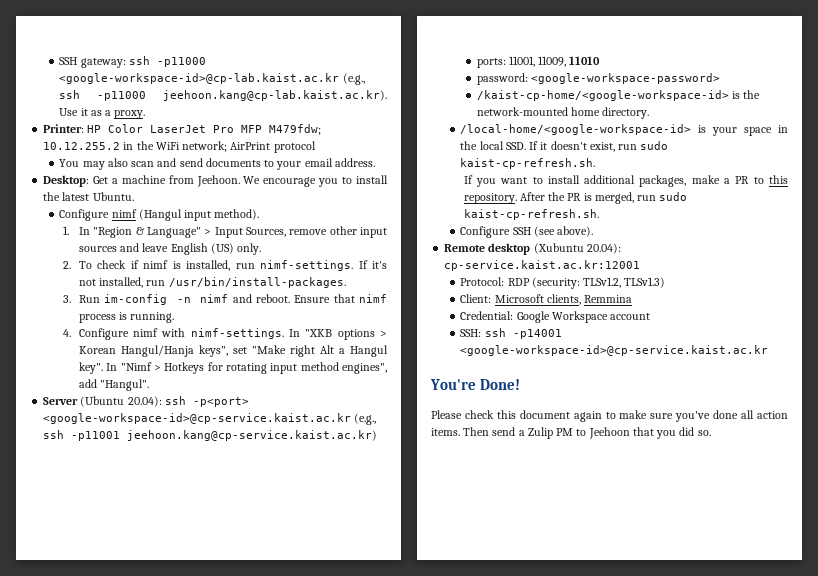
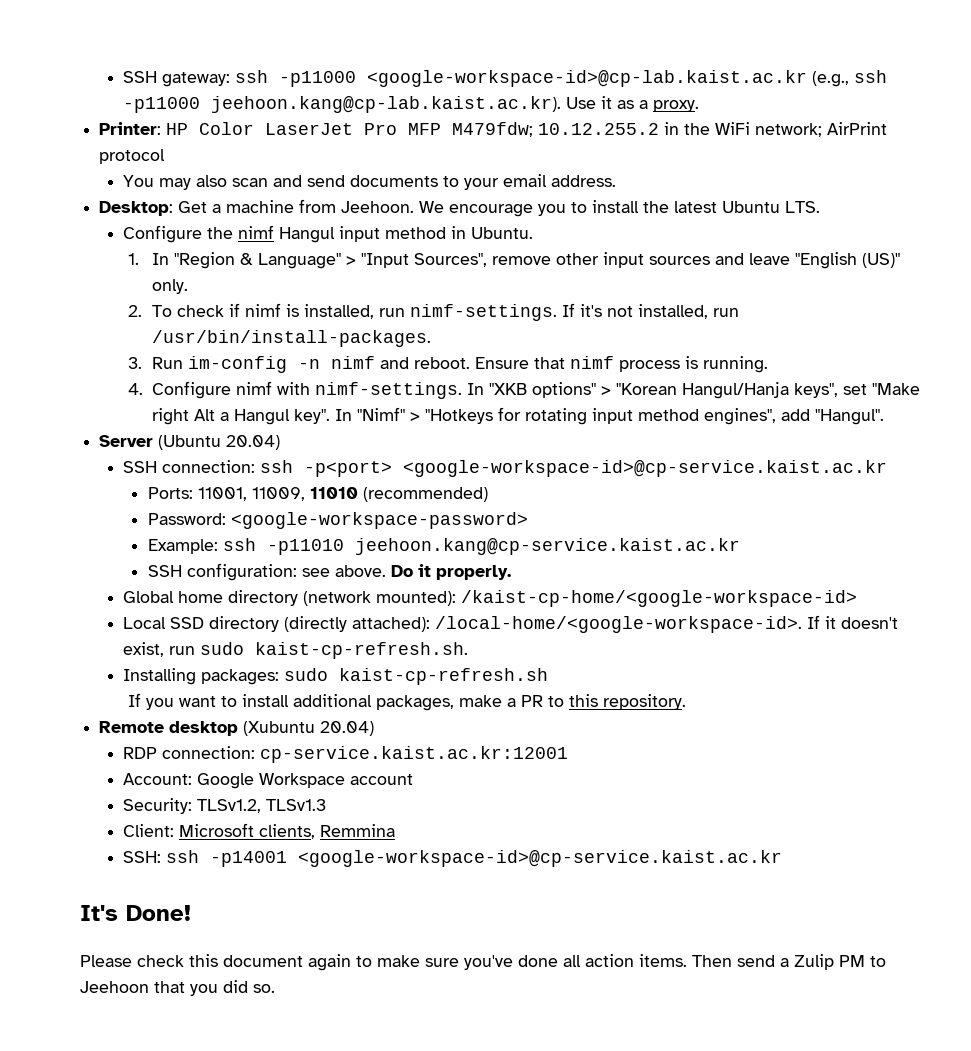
- We encourage you to install the latest Ubuntu.
- Configure nimf (Hangul input method).
+ We encourage you to install the latest Ubuntu LTS.
+ Configure the nimf Hangul input method in Ubuntu.
- 1. In "Region & Language" > Input Sources, remove other input sources and leave English (US) only.
+ 1. In "Region & Language" > "Input Sources", remove other input sources and leave "English (US)" only.
- In "XKB options > Korean Hangul/Hanja keys", set "Make right Alt a Hangul key".
+ In "XKB options" > "Korean Hangul/Hanja keys", set "Make right Alt a Hangul key".
- In "Nimf > Hotkeys for rotating input method engines", add "Hangul".
+ In "Nimf" > "Hotkeys for rotating input method engines", add "Hangul".
- Server (Ubuntu 20.04): ssh -p<port> <google-workspace-id>@cp-service.kaist.ac.kr (e.g., ssh -p11001 jeehoon.kang@cp-service.kaist.ac.kr)
- ports: 11001, 11009, 11010
- password: <google-workspace-password>
+ Server (Ubuntu 20.04)
+ SSH connection: ssh -p<port> <google-workspace-id>@cp-service.kaist.ac.kr
+ Ports: 11001, 11009, 11010 (recommended)
+ Password: <google-workspace-password>
- /kaist-cp-home/<google-workspace-id> is the network-mounted home directory.
- /local-home/<google-workspace-id> is your space in the local SSD. If it doesn't exist, run sudo kaist-cp-refresh.sh.
+ Example: ssh -p11010 jeehoon.kang@cp-service.kaist.ac.kr
+ SSH configuration: see above. Do it properly.
+ Global home directory (network mounted): /kaist-cp-home/<google-workspace-id>
+ Local SSD directory (directly attached): /local-home/<google-workspace-id>. If it doesn't exist, run sudo kaist-cp-refresh.sh.
+ Installing packages: sudo kaist-cp-refresh.sh
- If you want to install additional packages, make a PR to this repository. After the PR is merged, run sudo kaist-cp-refresh.sh.
- Configure SSH (see above).
- Remote desktop (Xubuntu 20.04): cp-service.kaist.ac.kr:12001
- Protocol: RDP (security: TLSv1.2, TLSv1.3)
+ If you want to install additional packages, make a PR to this repository.
+ Remote desktop (Xubuntu 20.04)
+ RDP connection: cp-service.kaist.ac.kr:12001
+ Account: Google Workspace account
+ Security: TLSv1.2, TLSv1.3
- Credential: Google Workspace account
- You're Done!
+ It's Done!

